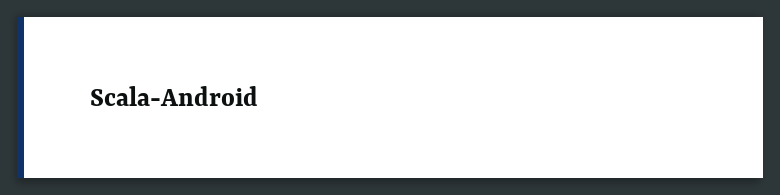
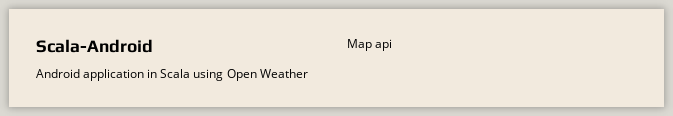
+ Android application in Scala using Open Weather Map api

